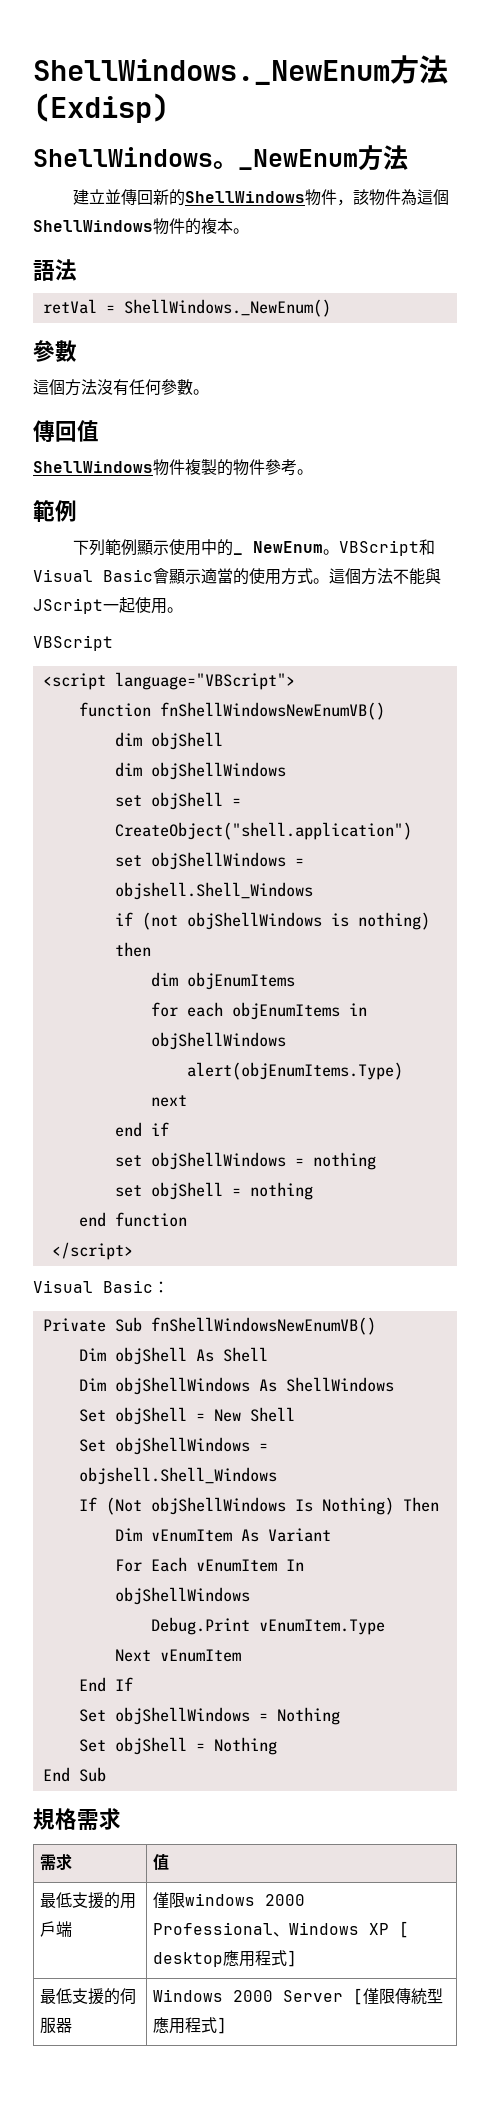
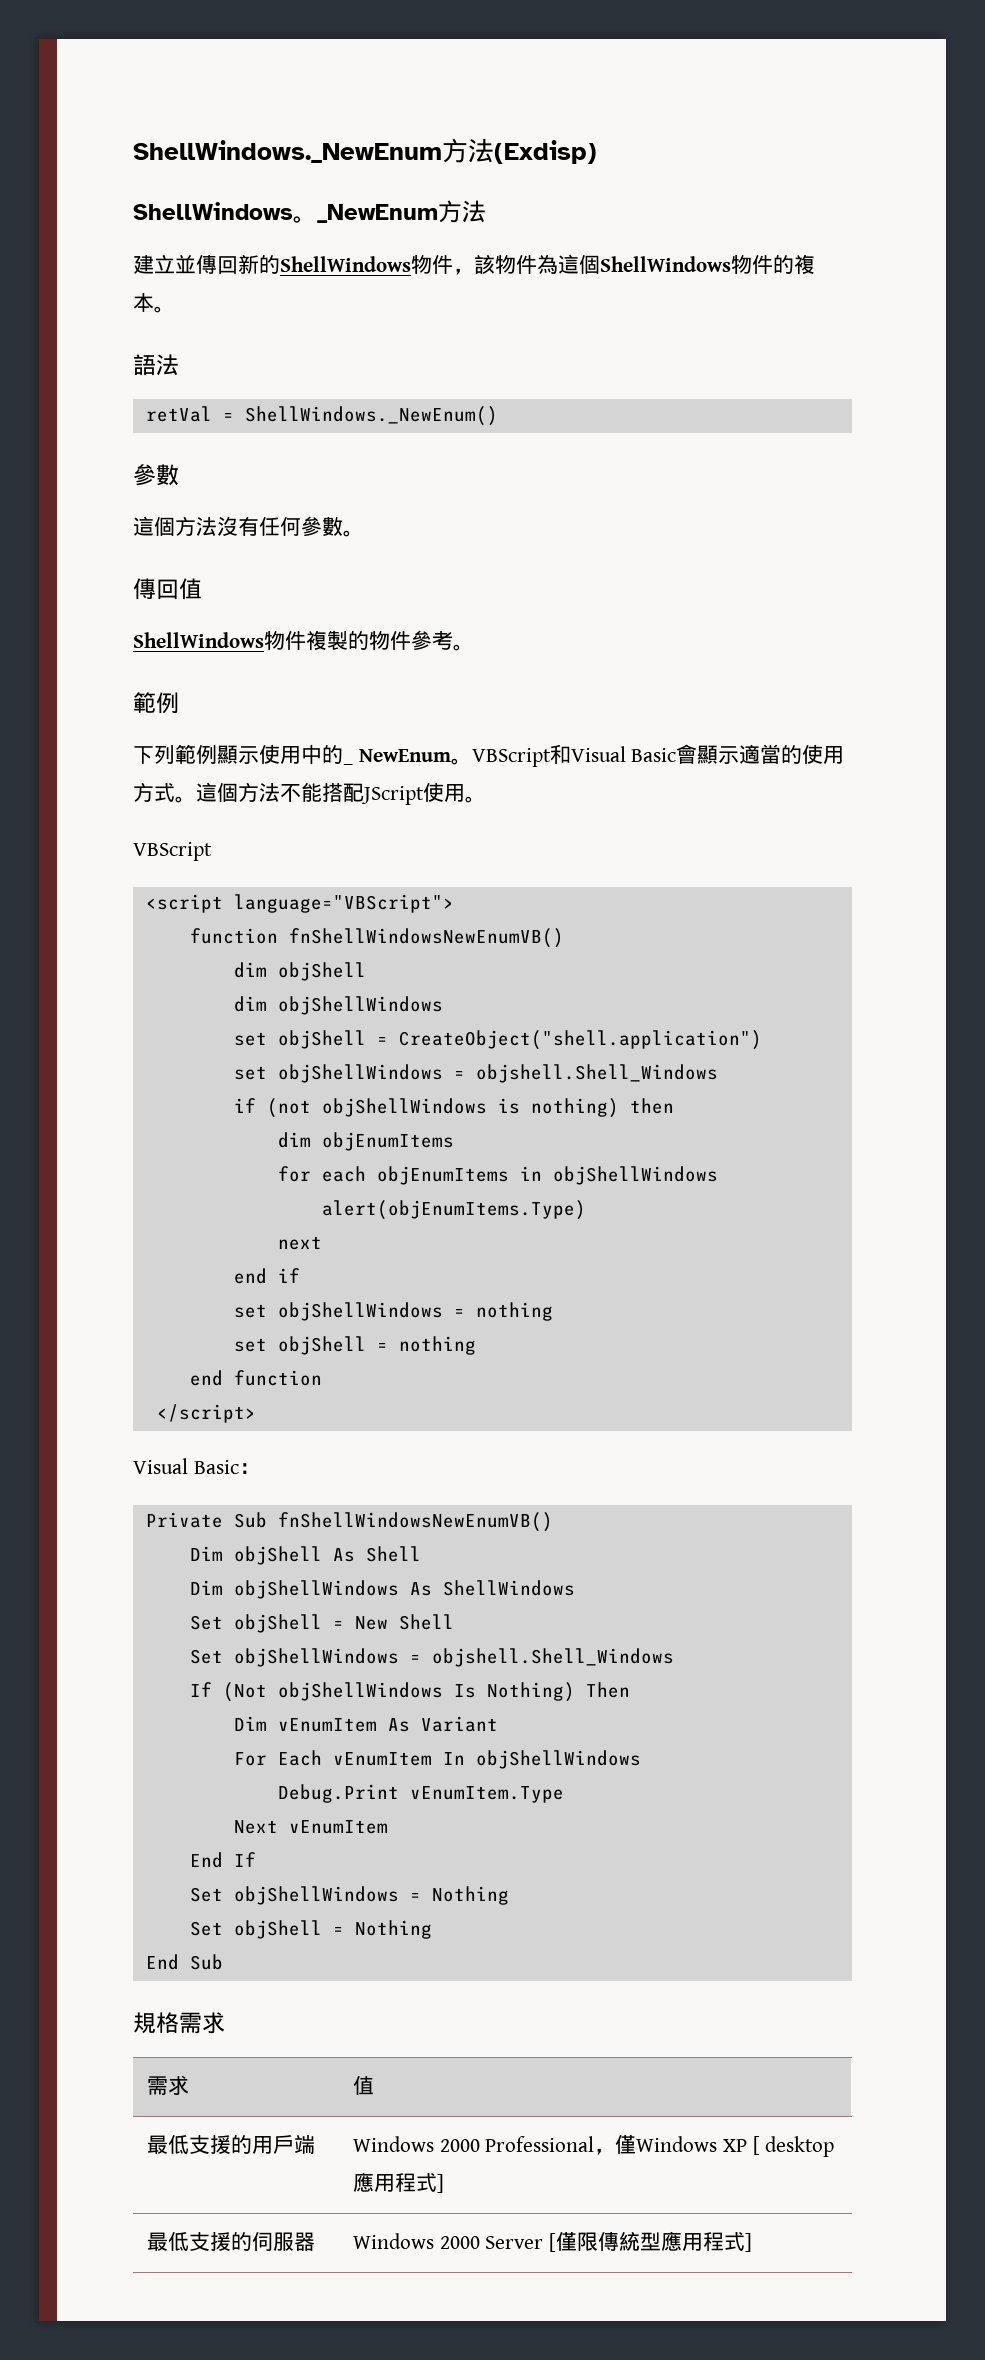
- 這個方法不能與JScript一起使用。
+ 這個方法不能搭配JScript使用。
- 最低支援的用戶端 | 僅限windows 2000 Professional、Windows XP [ desktop應用程式]
+ 最低支援的用戶端 | Windows 2000 Professional，僅Windows XP [ desktop應用程式]

